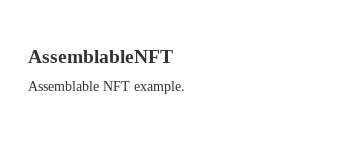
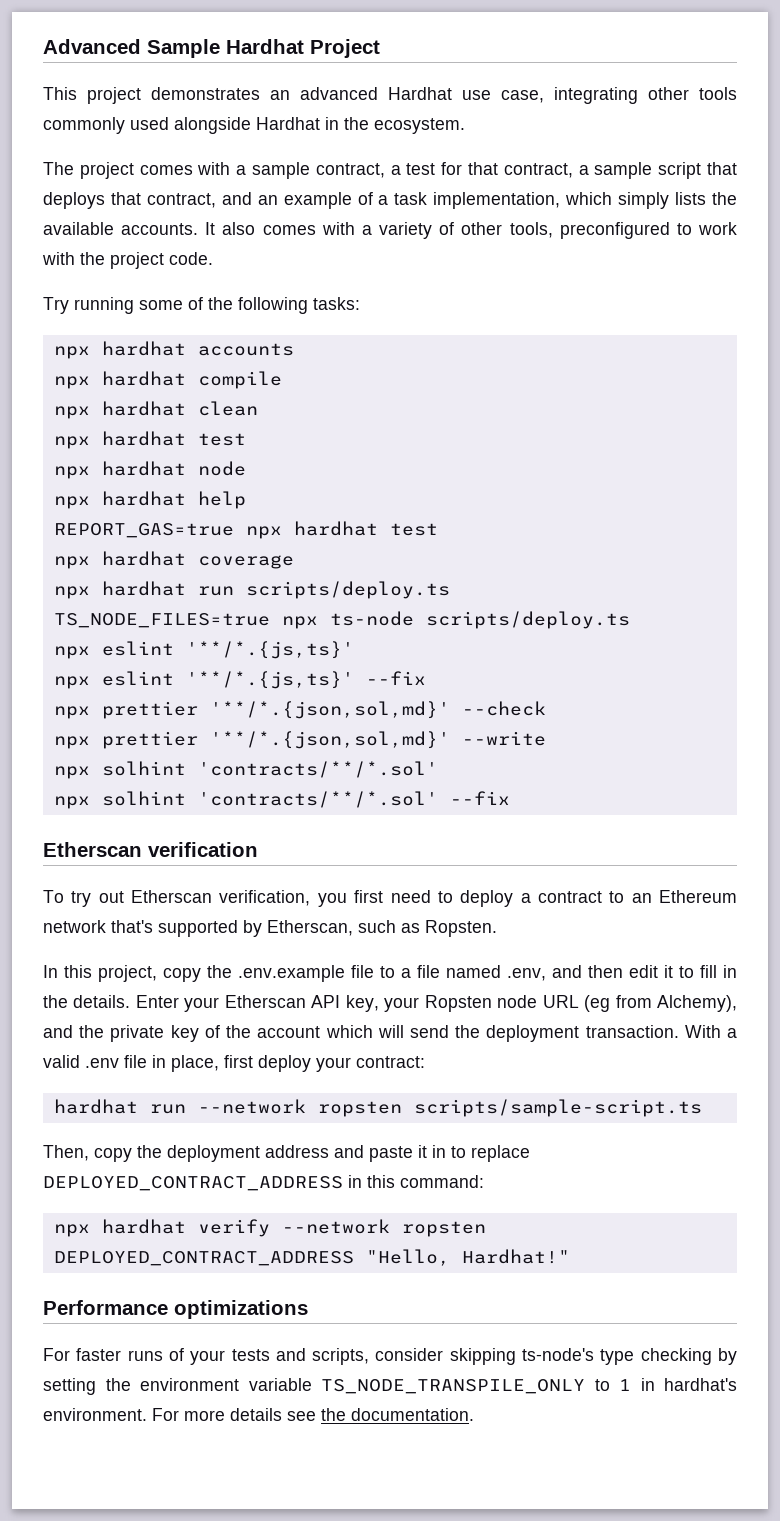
- AssemblableNFT
- Assemblable NFT example.
+ Advanced Sample Hardhat Project
+ This project demonstrates an advanced Hardhat use case, integrating other tools commonly used alongside Hardhat in the ecosystem.
+ The project comes with a sample contract, a test for that contract, a sample script that deploys that contract, and an example of a task implementation, which simply lists the available accounts. It also comes with a variety of other tools, preconfigured to work with the project code.
+ Try running some of the following tasks:
+ npx hardhat accounts
+ npx hardhat compile
+ npx hardhat clean
+ npx hardhat test
+ npx hardhat node
+ npx hardhat help
+ REPORT_GAS=true npx hardhat test
+ npx hardhat coverage
+ npx hardhat run scripts/deploy.ts
+ TS_NODE_FILES=true npx ts-node scripts/deploy.ts
+ npx eslint '**/*.{js,ts}'
+ npx eslint '**/*.{js,ts}' --fix
+ npx prettier '**/*.{json,sol,md}' --check
+ npx prettier '**/*.{json,sol,md}' --write
+ npx solhint 'contracts/**/*.sol'
+ npx solhint 'contracts/**/*.sol' --fix
+ Etherscan verification
+ To try out Etherscan verification, you first need to deploy a contract to an Ethereum network that's supported by Etherscan, such as Ropsten.
+ In this project, copy the .env.example file to a file named .env, and then edit it to fill in the details. Enter your Etherscan API key, your Ropsten node URL (eg from Alchemy), and the private key of the account which will send the deployment transaction. With a valid .env file in place, first deploy your contract:
+ hardhat run --network ropsten scripts/sample-script.ts
+ Then, copy the deployment address and paste it in to replace DEPLOYED_CONTRACT_ADDRESS in this command:
+ npx hardhat verify --network ropsten DEPLOYED_CONTRACT_ADDRESS "Hello, Hardhat!"
+ Performance optimizations
+ For faster runs of your tests and scripts, consider skipping ts-node's type checking by setting the environment variable TS_NODE_TRANSPILE_ONLY to 1 in hardhat's environment. For more details see the documentation.

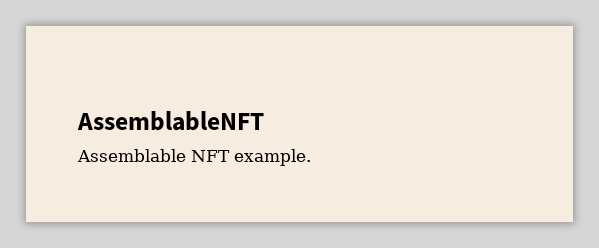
- Advanced Sample Hardhat Project
- This project demonstrates an advanced Hardhat use case, integrating other tools commonly used alongside Hardhat in the ecosystem.
- The project comes with a sample contract, a test for that contract, a sample script that deploys that contract, and an example of a task implementation, which simply lists the available accounts. It also comes with a variety of other tools, preconfigured to work with the project code.
- Try running some of the following tasks:
- npx hardhat accounts
- npx hardhat compile
- npx hardhat clean
- npx hardhat test
- npx hardhat node
- npx hardhat help
- REPORT_GAS=true npx hardhat test
- npx hardhat coverage
- npx hardhat run scripts/deploy.ts
- TS_NODE_FILES=true npx ts-node scripts/deploy.ts
- npx eslint '**/*.{js,ts}'
- npx eslint '**/*.{js,ts}' --fix
- npx prettier '**/*.{json,sol,md}' --check
- npx prettier '**/*.{json,sol,md}' --write
- npx solhint 'contracts/**/*.sol'
- npx solhint 'contracts/**/*.sol' --fix
- Etherscan verification
- To try out Etherscan verification, you first need to deploy a contract to an Ethereum network that's supported by Etherscan, such as Ropsten.
- In this project, copy the .env.example file to a file named .env, and then edit it to fill in the details. Enter your Etherscan API key, your Ropsten node URL (eg from Alchemy), and the private key of the account which will send the deployment transaction. With a valid .env file in place, first deploy your contract:
- hardhat run --network ropsten scripts/sample-script.ts
- Then, copy the deployment address and paste it in to replace DEPLOYED_CONTRACT_ADDRESS in this command:
- npx hardhat verify --network ropsten DEPLOYED_CONTRACT_ADDRESS "Hello, Hardhat!"
- Performance optimizations
- For faster runs of your tests and scripts, consider skipping ts-node's type checking by setting the environment variable TS_NODE_TRANSPILE_ONLY to 1 in hardhat's environment. For more details see the documentation.
+ AssemblableNFT
+ Assemblable NFT example.

